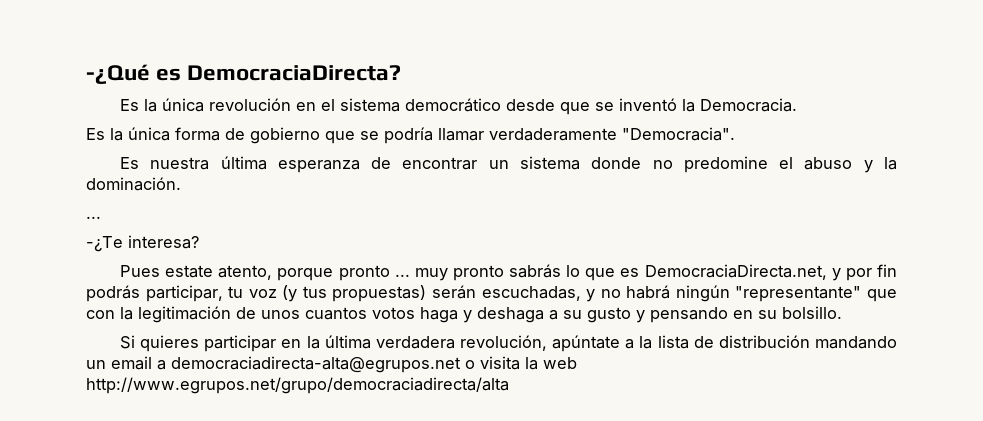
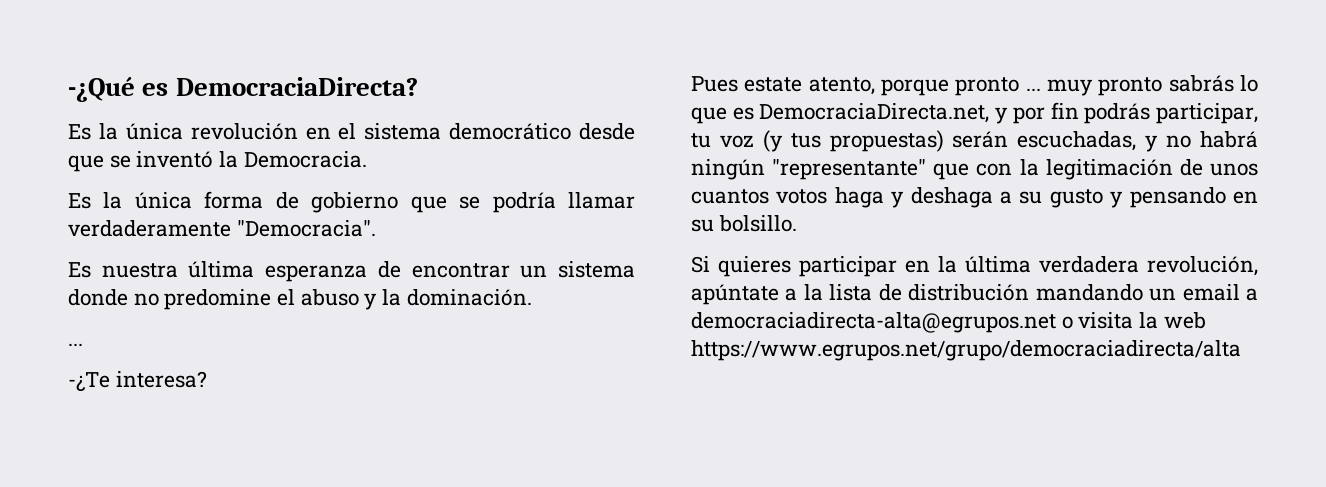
- Si quieres participar en la última verdadera revolución, apúntate a la lista de distribución mandando un email a democraciadirecta-alta@egrupos.net o visita la web http://www.egrupos.net/grupo/democraciadirecta/alta
+ Si quieres participar en la última verdadera revolución, apúntate a la lista de distribución mandando un email a democraciadirecta-alta@egrupos.net o visita la web https://www.egrupos.net/grupo/democraciadirecta/alta

